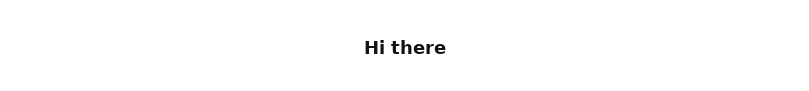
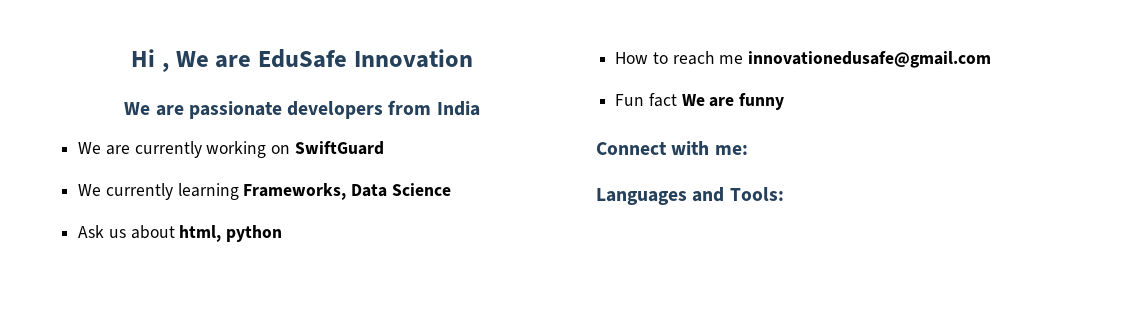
- Hi there
+ Hi , We are EduSafe Innovation
+ We are passionate developers from India
+ We are currently working on SwiftGuard
+ We currently learning Frameworks, Data Science
+ Ask us about html, python
+ How to reach me innovationedusafe@gmail.com
+ Fun fact We are funny
+ Connect with me:
+ Languages and Tools:

